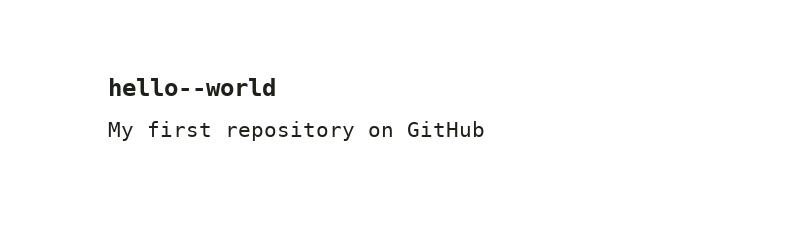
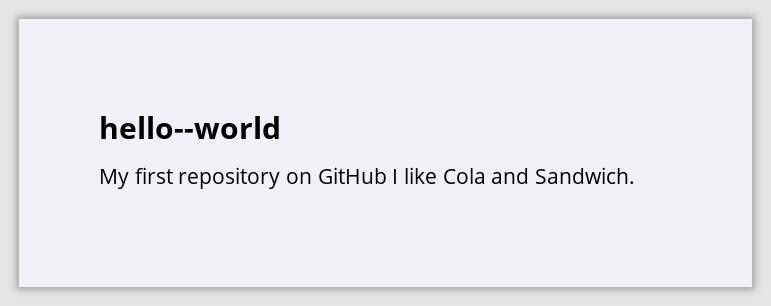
- My first repository on GitHub
+ My first repository on GitHub I like Cola and Sandwich.

